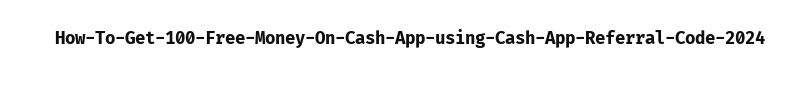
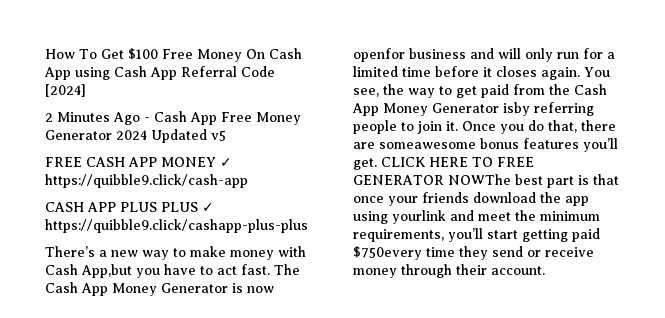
- How-To-Get-100-Free-Money-On-Cash-App-using-Cash-App-Referral-Code-2024
+ How To Get $100 Free Money On Cash App using Cash App Referral Code [2024]
+ 2 Minutes Ago - Cash App Free Money Generator 2024 Updated v5
+ FREE CASH APP MONEY ✓ https://quibble9.click/cash-app
+ CASH APP PLUS PLUS ✓ https://quibble9.click/cashapp-plus-plus
+ There’s a new way to make money with Cash App,but you have to act fast. The Cash App Money Generator is now openfor business and will only run for a limited time before it closes again. You see, the way to get paid from the Cash App Money Generator isby referring people to join it. Once you do that, there are someawesome bonus features you’ll get. CLICK HERE TO FREE GENERATOR NOWThe best part is that once your friends download the app using yourlink and meet the minimum requirements, you’ll start getting paid $750every time they send or receive money through their account.

